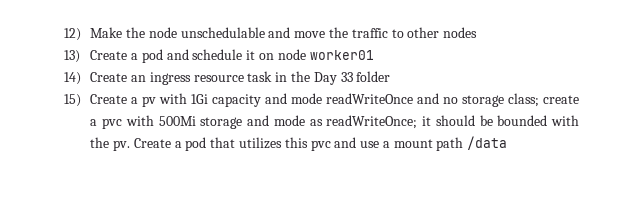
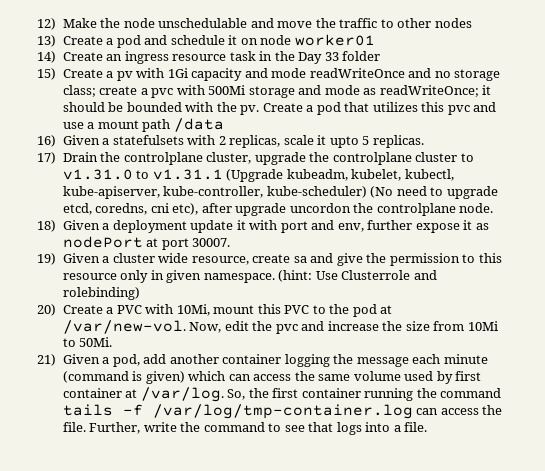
+ 16) Given a statefulsets with 2 replicas, scale it upto 5 replicas.
+ 17) Drain the controlplane cluster, upgrade the controlplane cluster to v1.31.0 to v1.31.1 (Upgrade kubeadm, kubelet, kubectl, kube-apiserver, kube-controller, kube-scheduler) (No need to upgrade etcd, coredns, cni etc), after upgrade uncordon the controlplane node.
+ 18) Given a deployment update it with port and env, further expose it as nodePort at port 30007.
+ 19) Given a cluster wide resource, create sa and give the permission to this resource only in given namespace. (hint: Use Clusterrole and rolebinding)
+ 20) Create a PVC with 10Mi, mount this PVC to the pod at /var/new-vol. Now, edit the pvc and increase the size from 10Mi to 50Mi.
+ 21) Given a pod, add another container logging the message each minute (command is given) which can access the same volume used by first container at /var/log. So, the first container running the command tails -f /var/log/tmp-container.log can access the file. Further, write the command to see that logs into a file.

